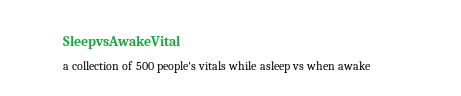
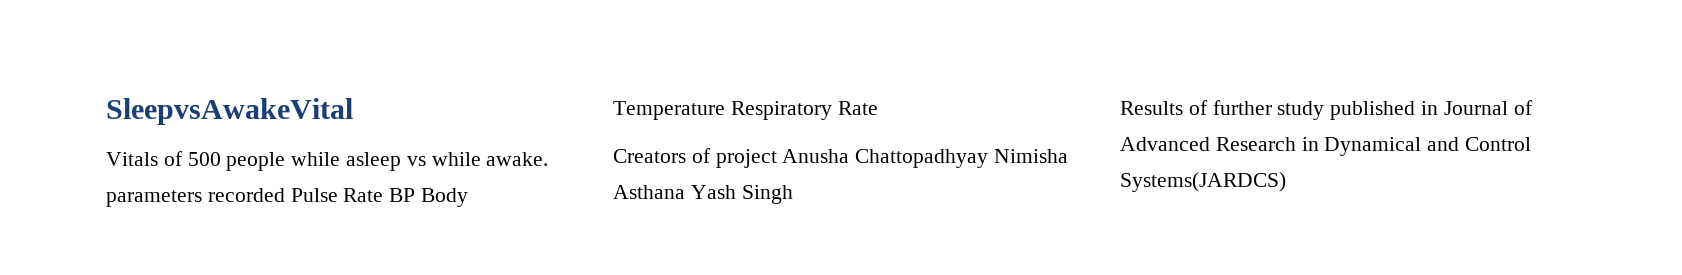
- a collection of 500 people's vitals while asleep vs when awake
+ Vitals of 500 people while asleep vs while awake. parameters recorded Pulse Rate BP Body Temperature Respiratory Rate
+ Creators of project Anusha Chattopadhyay Nimisha Asthana Yash Singh
+ Results of further study published in Journal of Advanced Research in Dynamical and Control Systems(JARDCS)

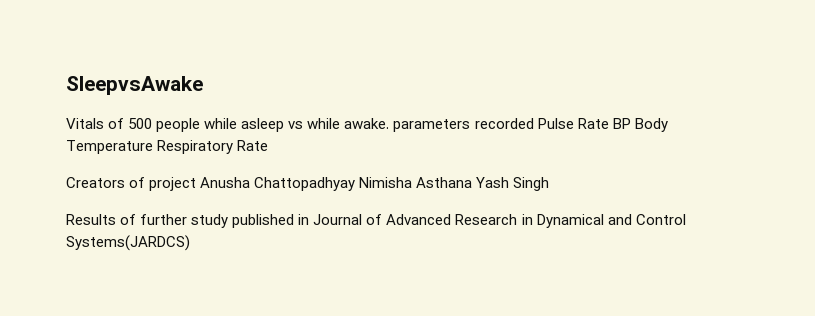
- SleepvsAwakeVital
+ SleepvsAwake

